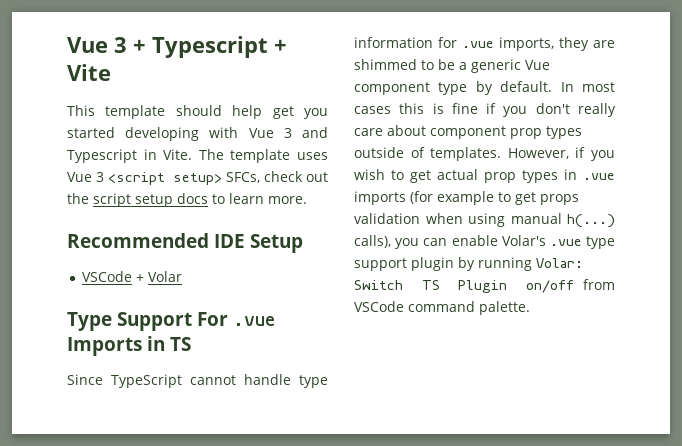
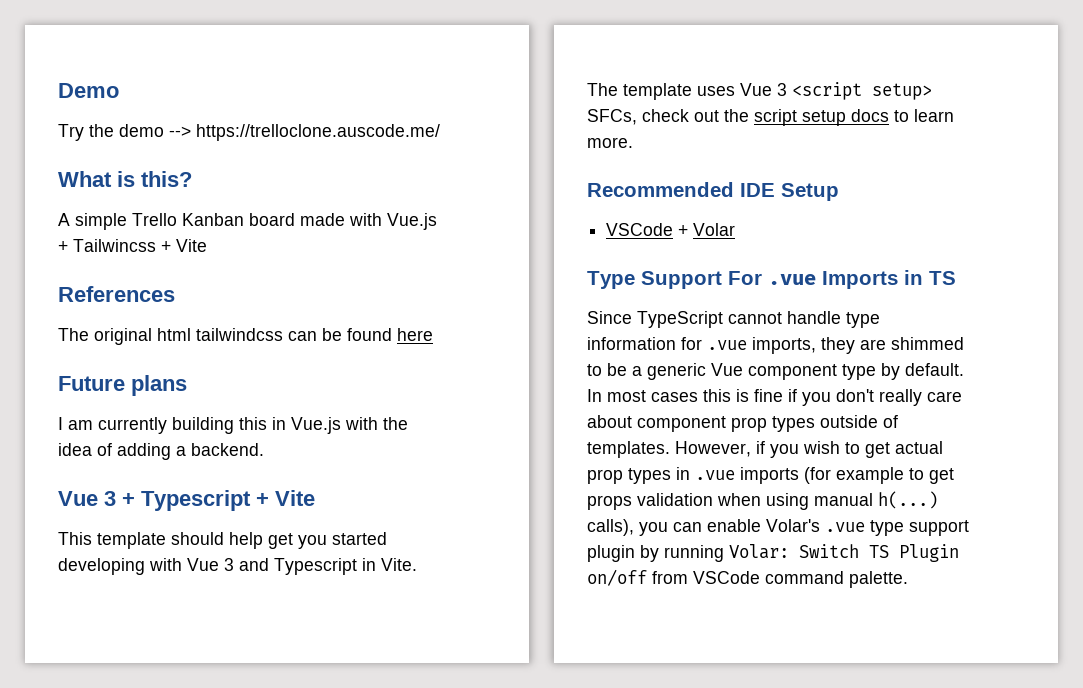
+ Demo
+ Try the demo --> https://trelloclone.auscode.me/
+ What is this?
+ A simple Trello Kanban board made with Vue.js + Tailwincss + Vite
+ References
+ The original html tailwindcss can be found here
+ Future plans
+ I am currently building this in Vue.js with the idea of adding a backend.

